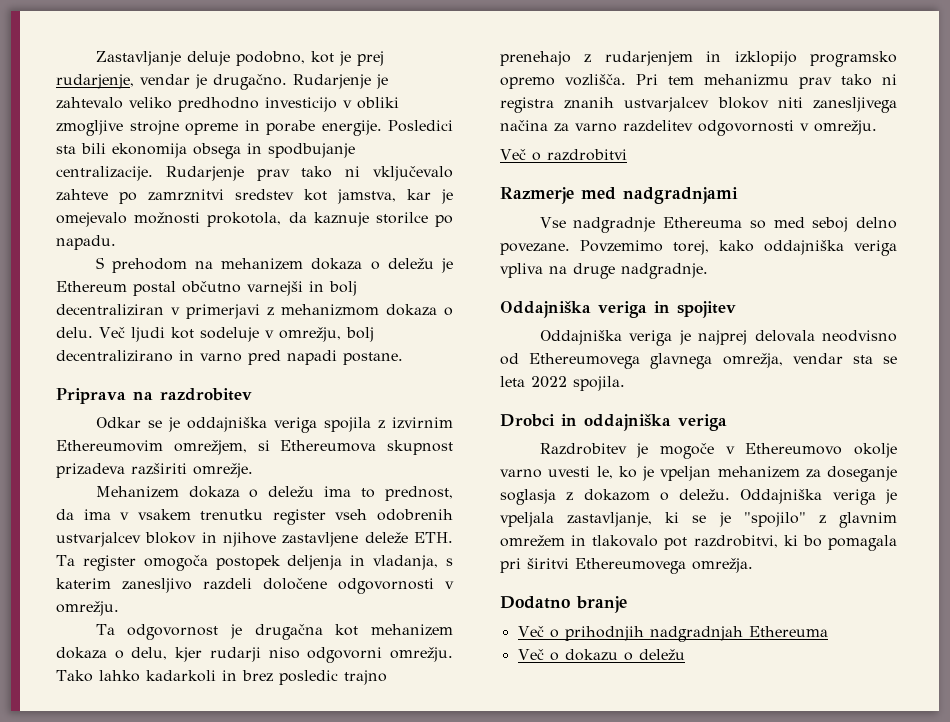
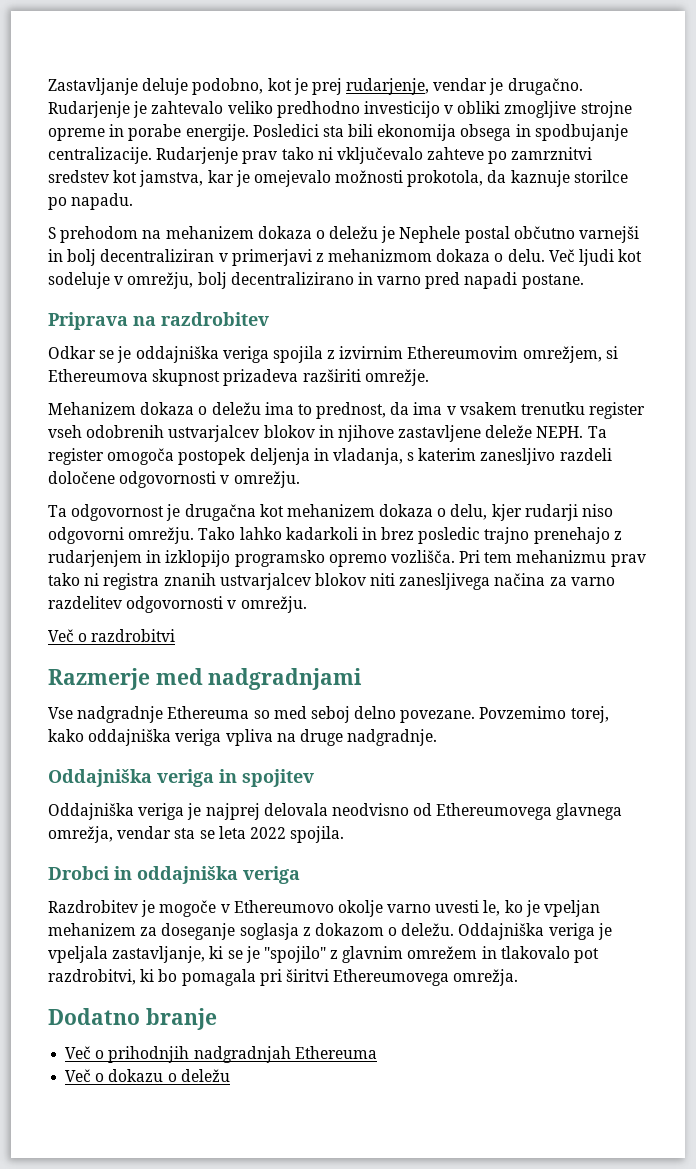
- S prehodom na mehanizem dokaza o deležu je Ethereum postal občutno varnejši in bolj decentraliziran v primerjavi z mehanizmom dokaza o delu.
+ S prehodom na mehanizem dokaza o deležu je Nephele postal občutno varnejši in bolj decentraliziran v primerjavi z mehanizmom dokaza o delu.
- Mehanizem dokaza o deležu ima to prednost, da ima v vsakem trenutku register vseh odobrenih ustvarjalcev blokov in njihove zastavljene deleže ETH. Ta register omogoča postopek deljenja in vladanja, s katerim zanesljivo razdeli določene odgovornosti v omrežju.
+ Mehanizem dokaza o deležu ima to prednost, da ima v vsakem trenutku register vseh odobrenih ustvarjalcev blokov in njihove zastavljene deleže NEPH. Ta register omogoča postopek deljenja in vladanja, s katerim zanesljivo razdeli določene odgovornosti v omrežju.

